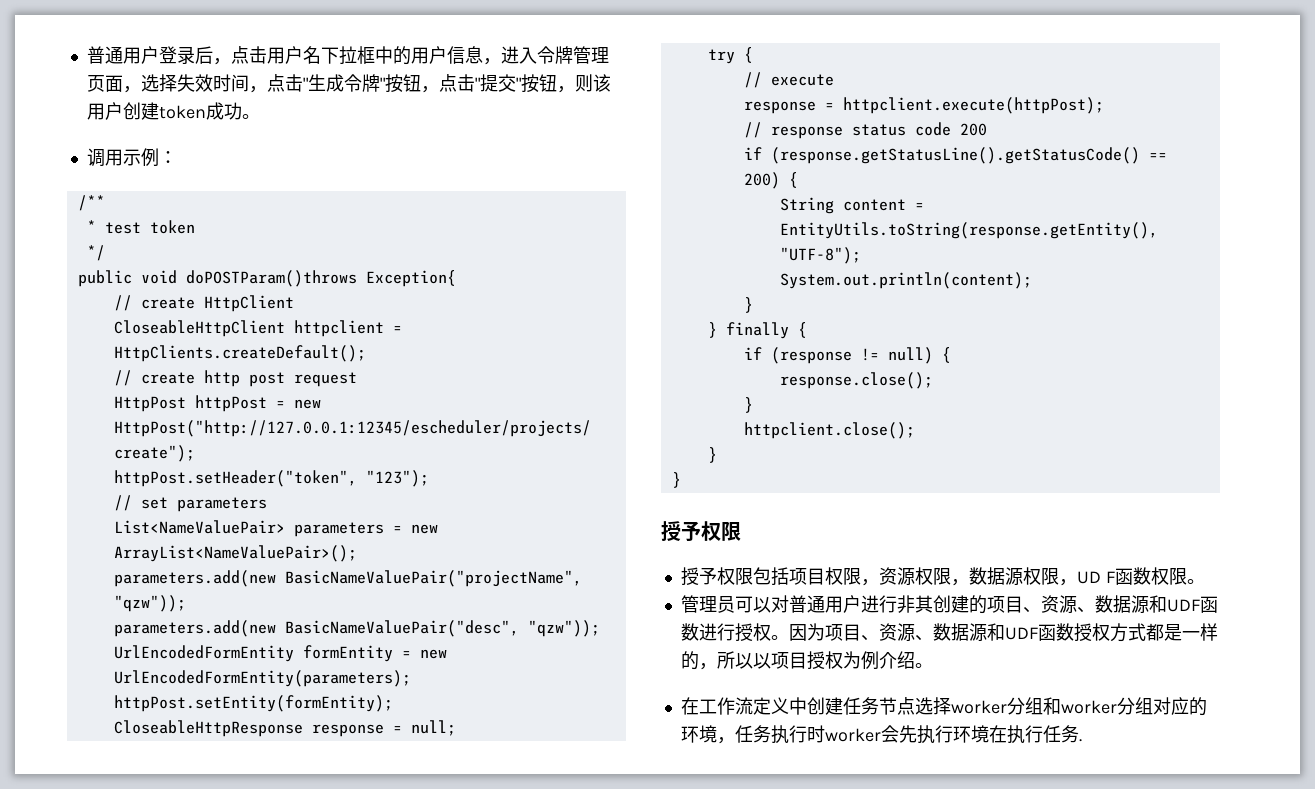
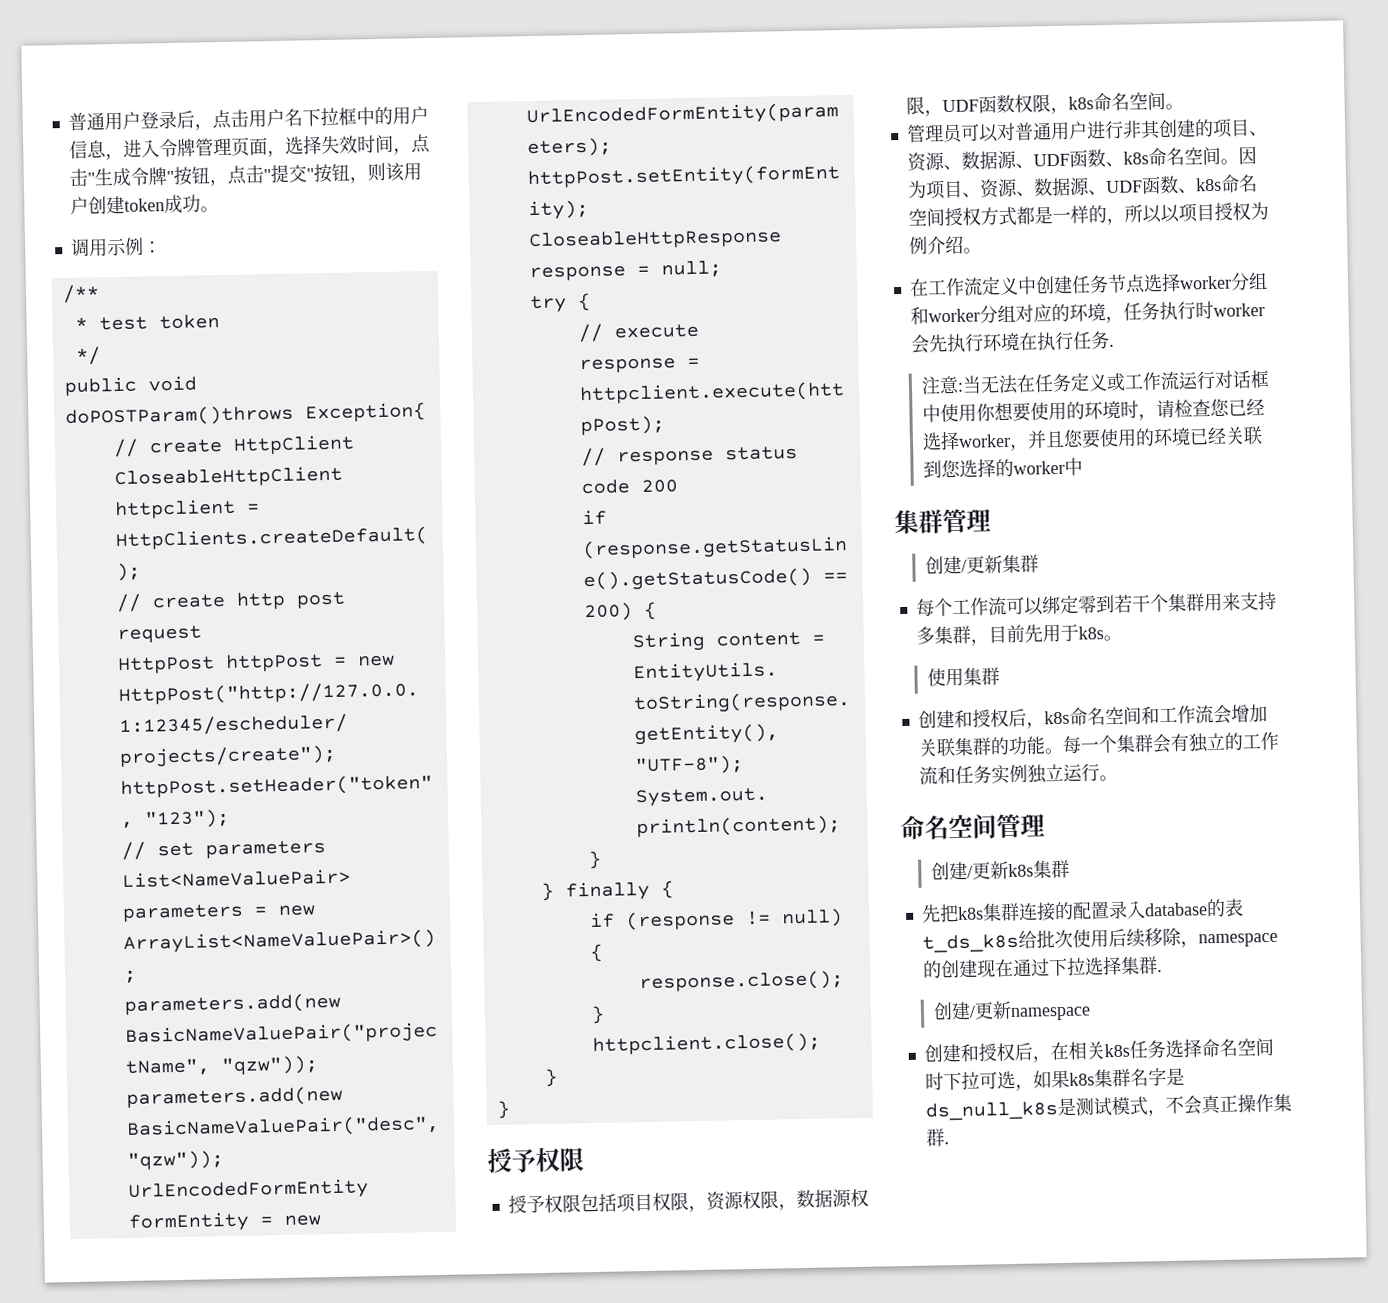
- 授予权限包括项目权限，资源权限，数据源权限，UD F函数权限。
+ 授予权限包括项目权限，资源权限，数据源权限，UDF函数权限，k8s命名空间。
- 管理员可以对普通用户进行非其创建的项目、资源、数据源和UDF函数进行授权。
+ 管理员可以对普通用户进行非其创建的项目、资源、数据源、UDF函数、k8s命名空间。
- 因为项目、资源、数据源和UDF函数授权方式都是一样的，所以以项目授权为例介绍。
+ 因为项目、资源、数据源、UDF函数、k8s命名空间授权方式都是一样的，所以以项目授权为例介绍。
+ 注意:当无法在任务定义或工作流运行对话框中使用你想要使用的环境时，请检查您已经选择worker，并且您要使用的环境已经关联到您选择的worker中
+ 集群管理
+ 创建/更新集群
+ 每个工作流可以绑定零到若干个集群用来支持多集群，目前先用于k8s。
+ 使用集群
+ 创建和授权后，k8s命名空间和工作流会增加关联集群的功能。每一个集群会有独立的工作流和任务实例独立运行。
+ 命名空间管理
+ 创建/更新k8s集群
+ 先把k8s集群连接的配置录入database的表t_ds_k8s给批次使用后续移除，namespace的创建现在通过下拉选择集群.
+ 创建/更新namespace
+ 创建和授权后，在相关k8s任务选择命名空间时下拉可选，如果k8s集群名字是ds_null_k8s是测试模式，不会真正操作集群.

